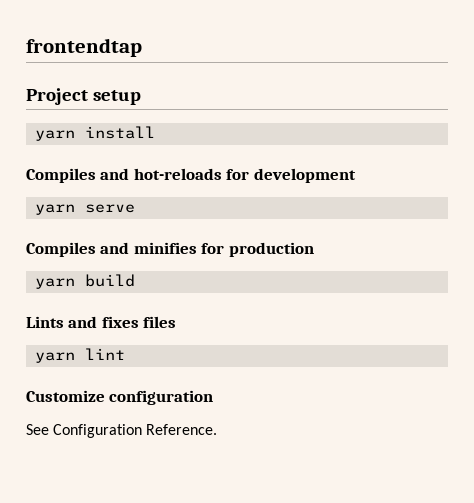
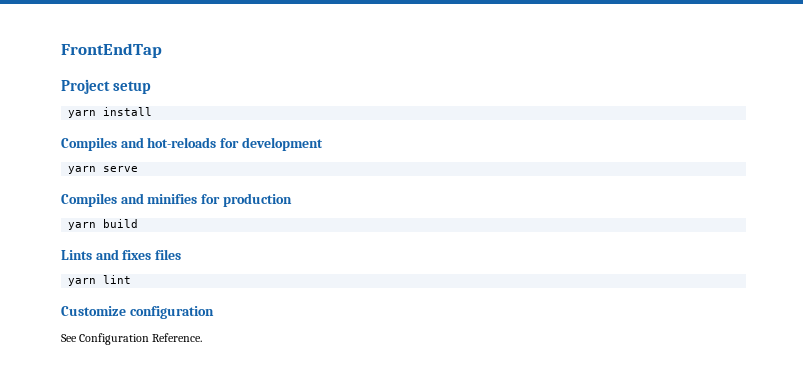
- frontendtap
+ FrontEndTap

